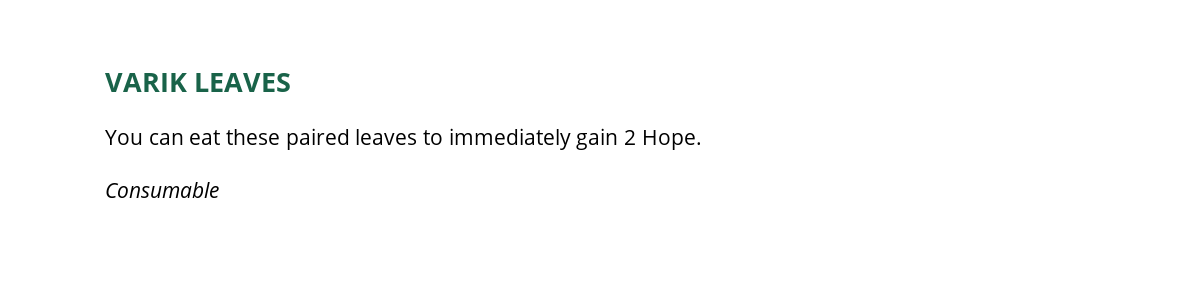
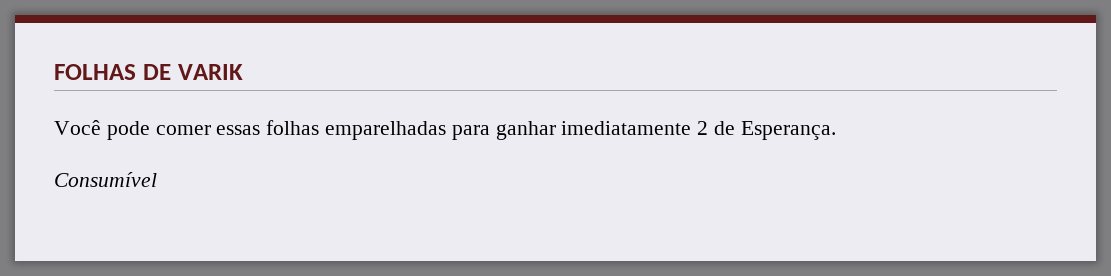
- VARIK LEAVES
- You can eat these paired leaves to immediately gain 2 Hope.
- Consumable
+ FOLHAS DE VARIK
+ Você pode comer essas folhas emparelhadas para ganhar imediatamente 2 de Esperança.
+ Consumível

